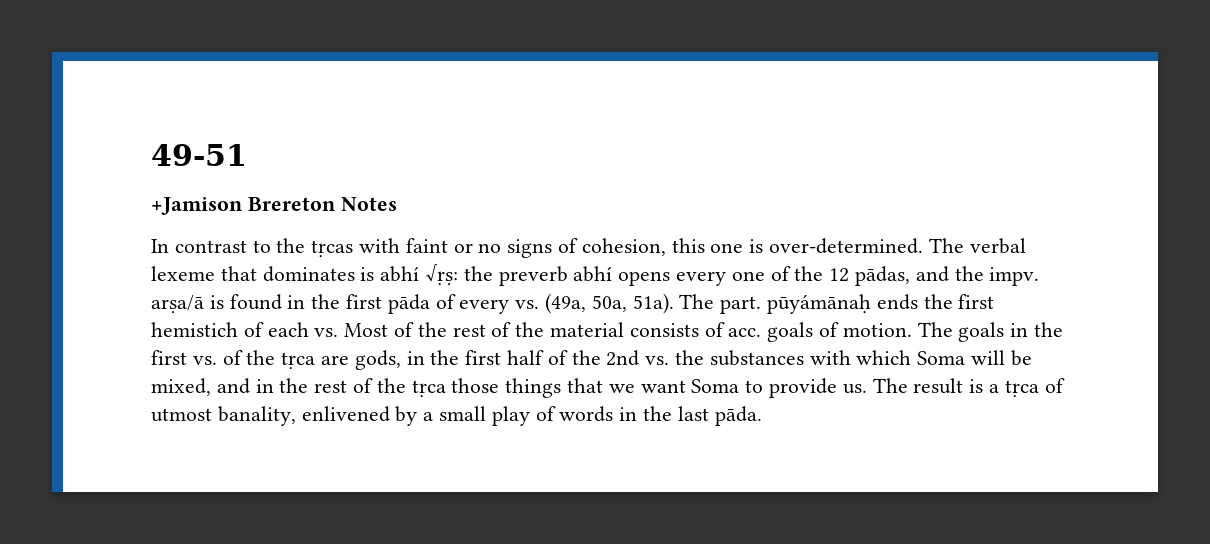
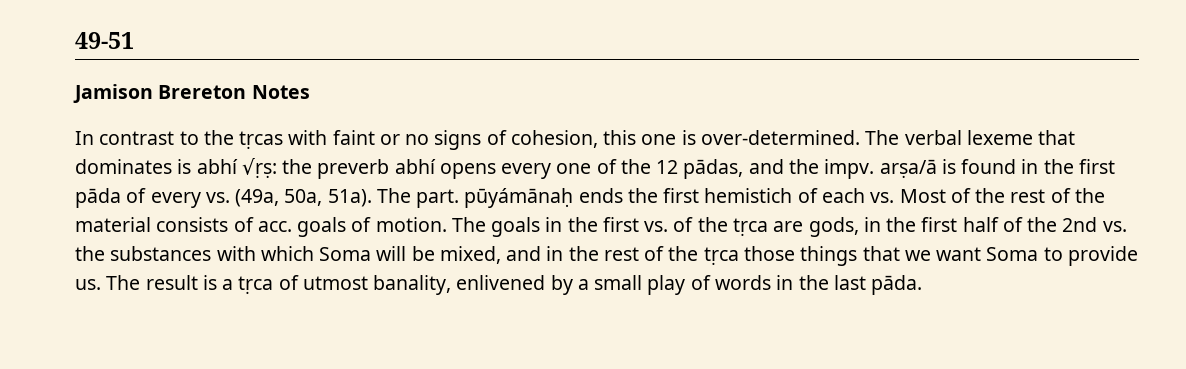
- +Jamison Brereton Notes
+ Jamison Brereton Notes

